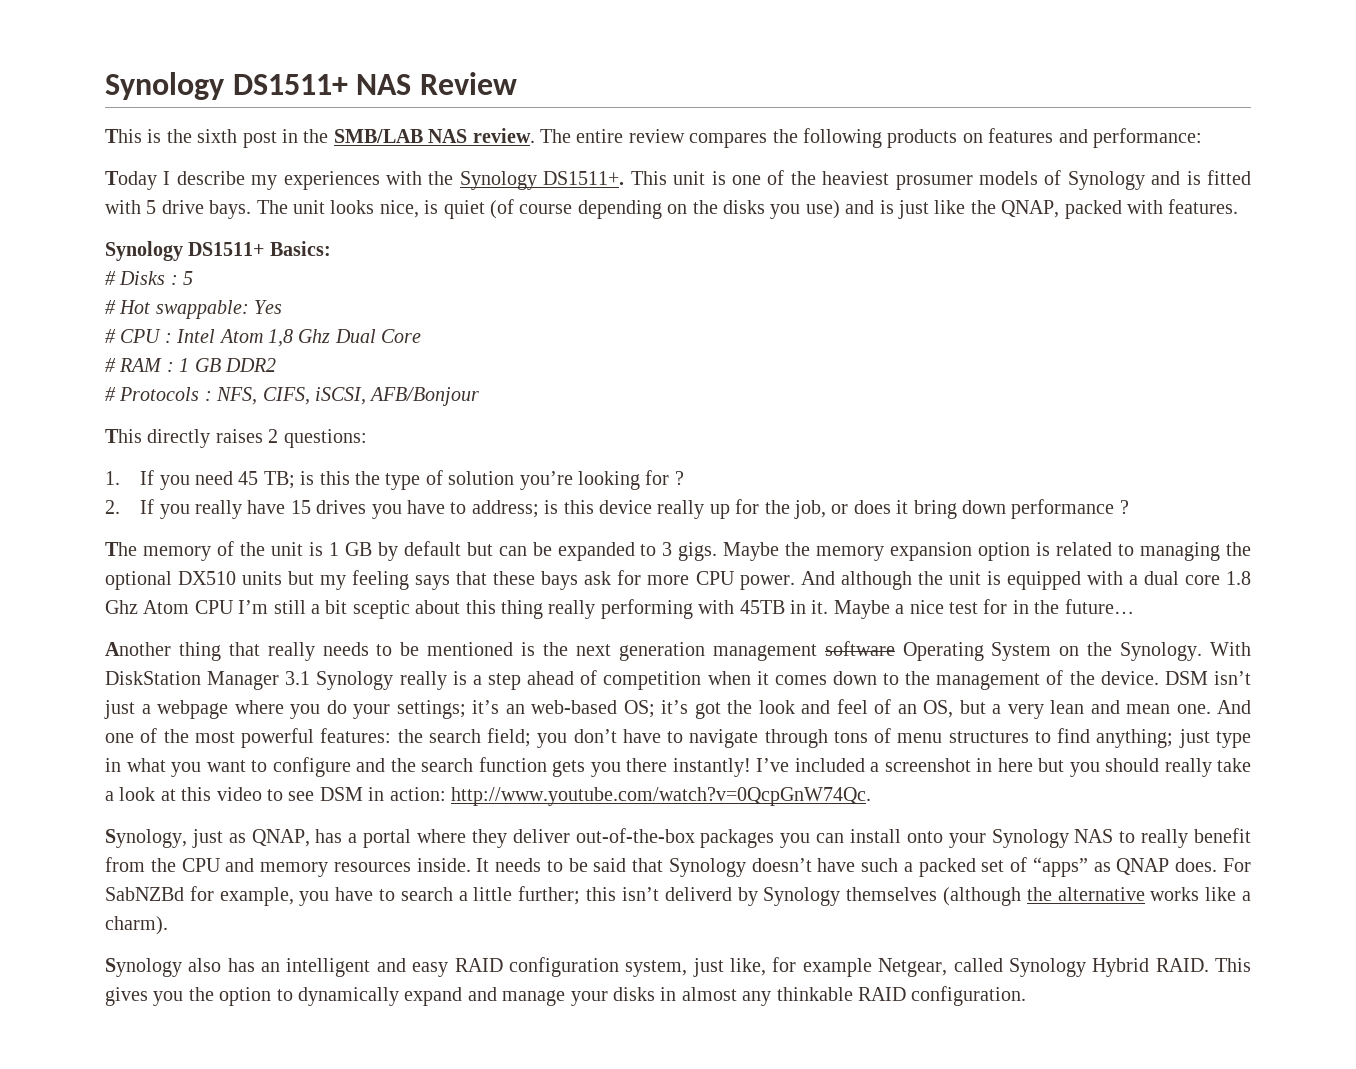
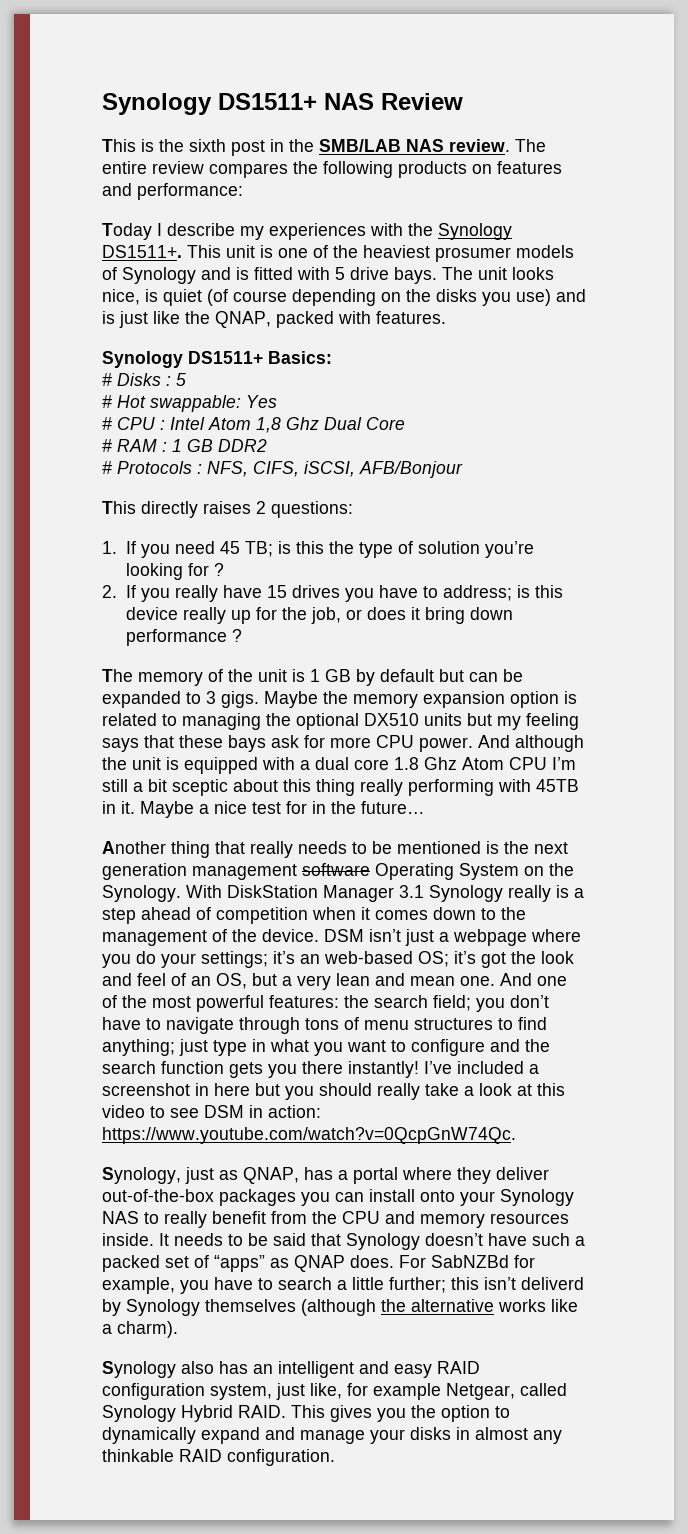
- I’ve included a screenshot in here but you should really take a look at this video to see DSM in action: http://www.youtube.com/watch?v=0QcpGnW74Qc.
+ I’ve included a screenshot in here but you should really take a look at this video to see DSM in action: https://www.youtube.com/watch?v=0QcpGnW74Qc.

